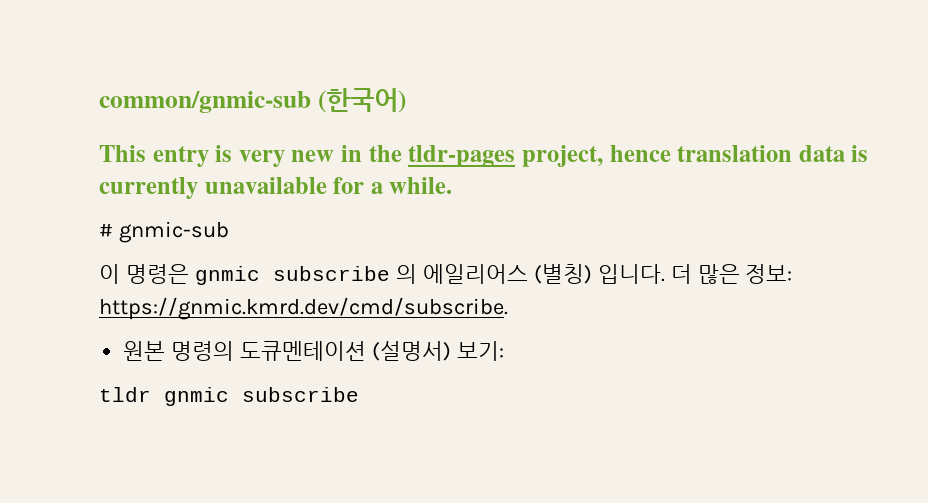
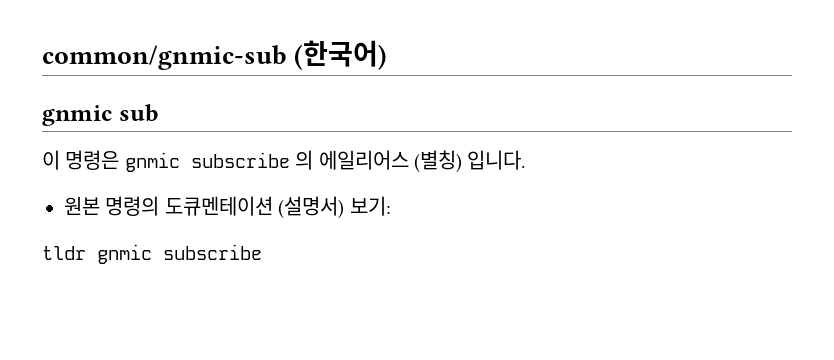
- This entry is very new in the tldr-pages project, hence translation data is currently unavailable for a while.
- # gnmic-sub
+ gnmic sub
- 더 많은 정보: https://gnmic.kmrd.dev/cmd/subscribe.

